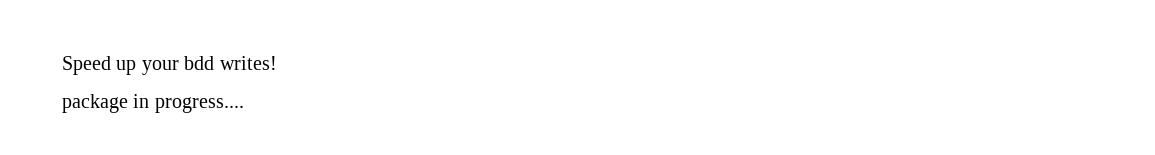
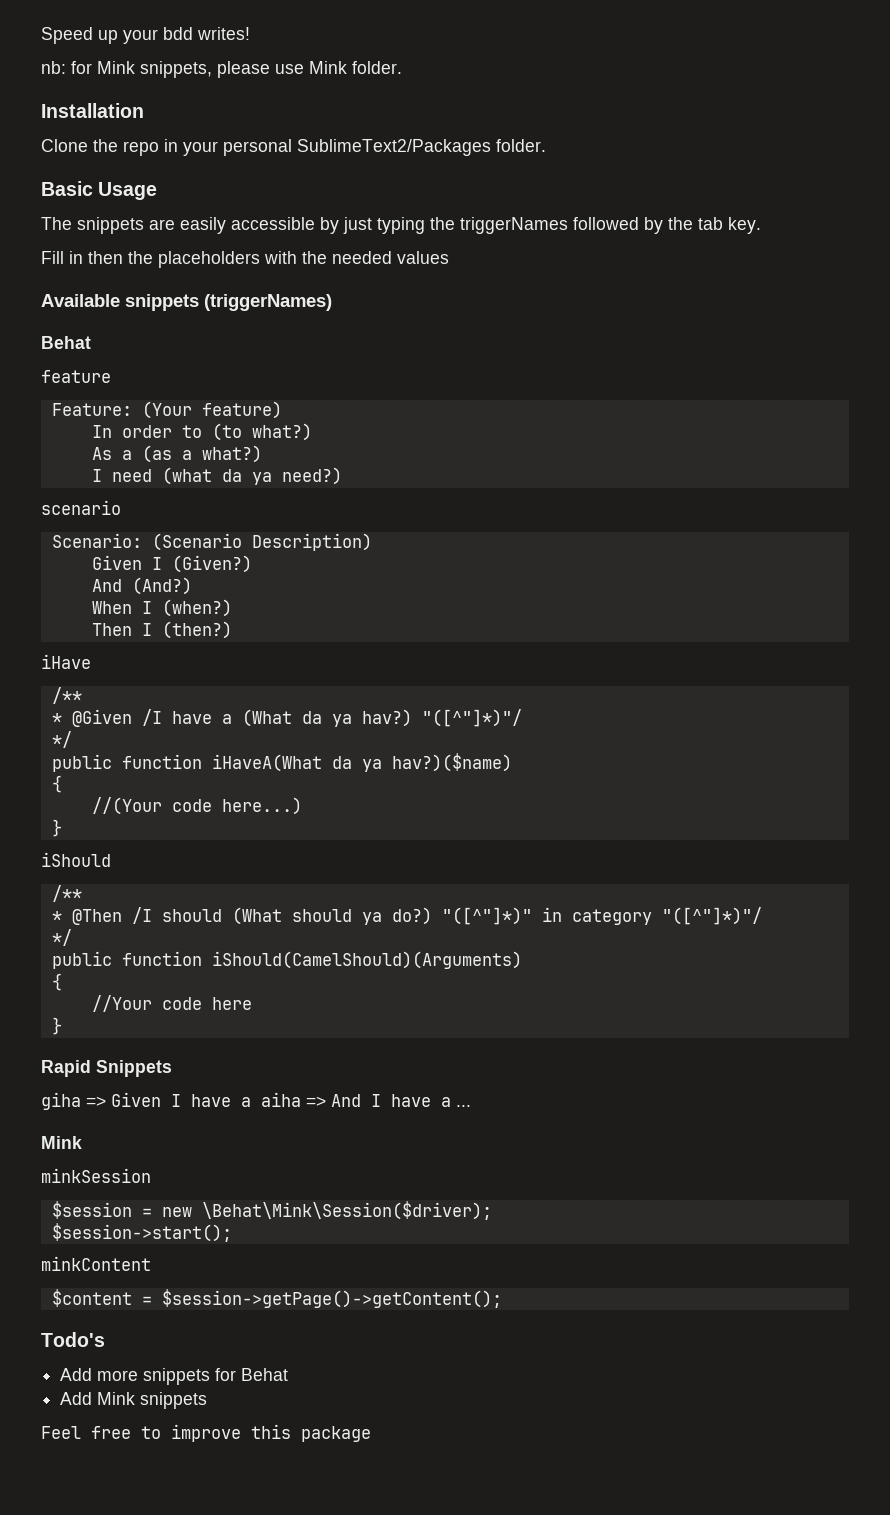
- package in progress....
+ nb: for Mink snippets, please use Mink folder.
+ Installation
+ Clone the repo in your personal SublimeText2/Packages folder.
+ Basic Usage
+ The snippets are easily accessible by just typing the triggerNames followed by the tab key.
+ Fill in then the placeholders with the needed values
+ Available snippets (triggerNames)
+ Behat
+ feature
+ Feature: (Your feature)
+ In order to (to what?)
+ As a (as a what?)
+ I need (what da ya need?)
+ scenario
+ Scenario: (Scenario Description)
+ Given I (Given?)
+ And (And?)
+ When I (when?)
+ Then I (then?)
+ iHave
+ /**
+ * @Given /I have a (What da ya hav?) "([^"]*)"/
+ */
+ public function iHaveA(What da ya hav?)($name)
+ {
+ //(Your code here...)
+ }
+ iShould
+ /**
+ * @Then /I should (What should ya do?) "([^"]*)" in category "([^"]*)"/
+ */
+ public function iShould(CamelShould)(Arguments)
+ {
+ //Your code here
+ }
+ Rapid Snippets
+ giha => Given I have a aiha => And I have a ...
+ Mink
+ minkSession
+ $session = new \Behat\Mink\Session($driver);
+ $session->start();
+ minkContent
+ $content = $session->getPage()->getContent();
+ Todo's
+ Add more snippets for Behat
+ Add Mink snippets
+ Feel free to improve this package

